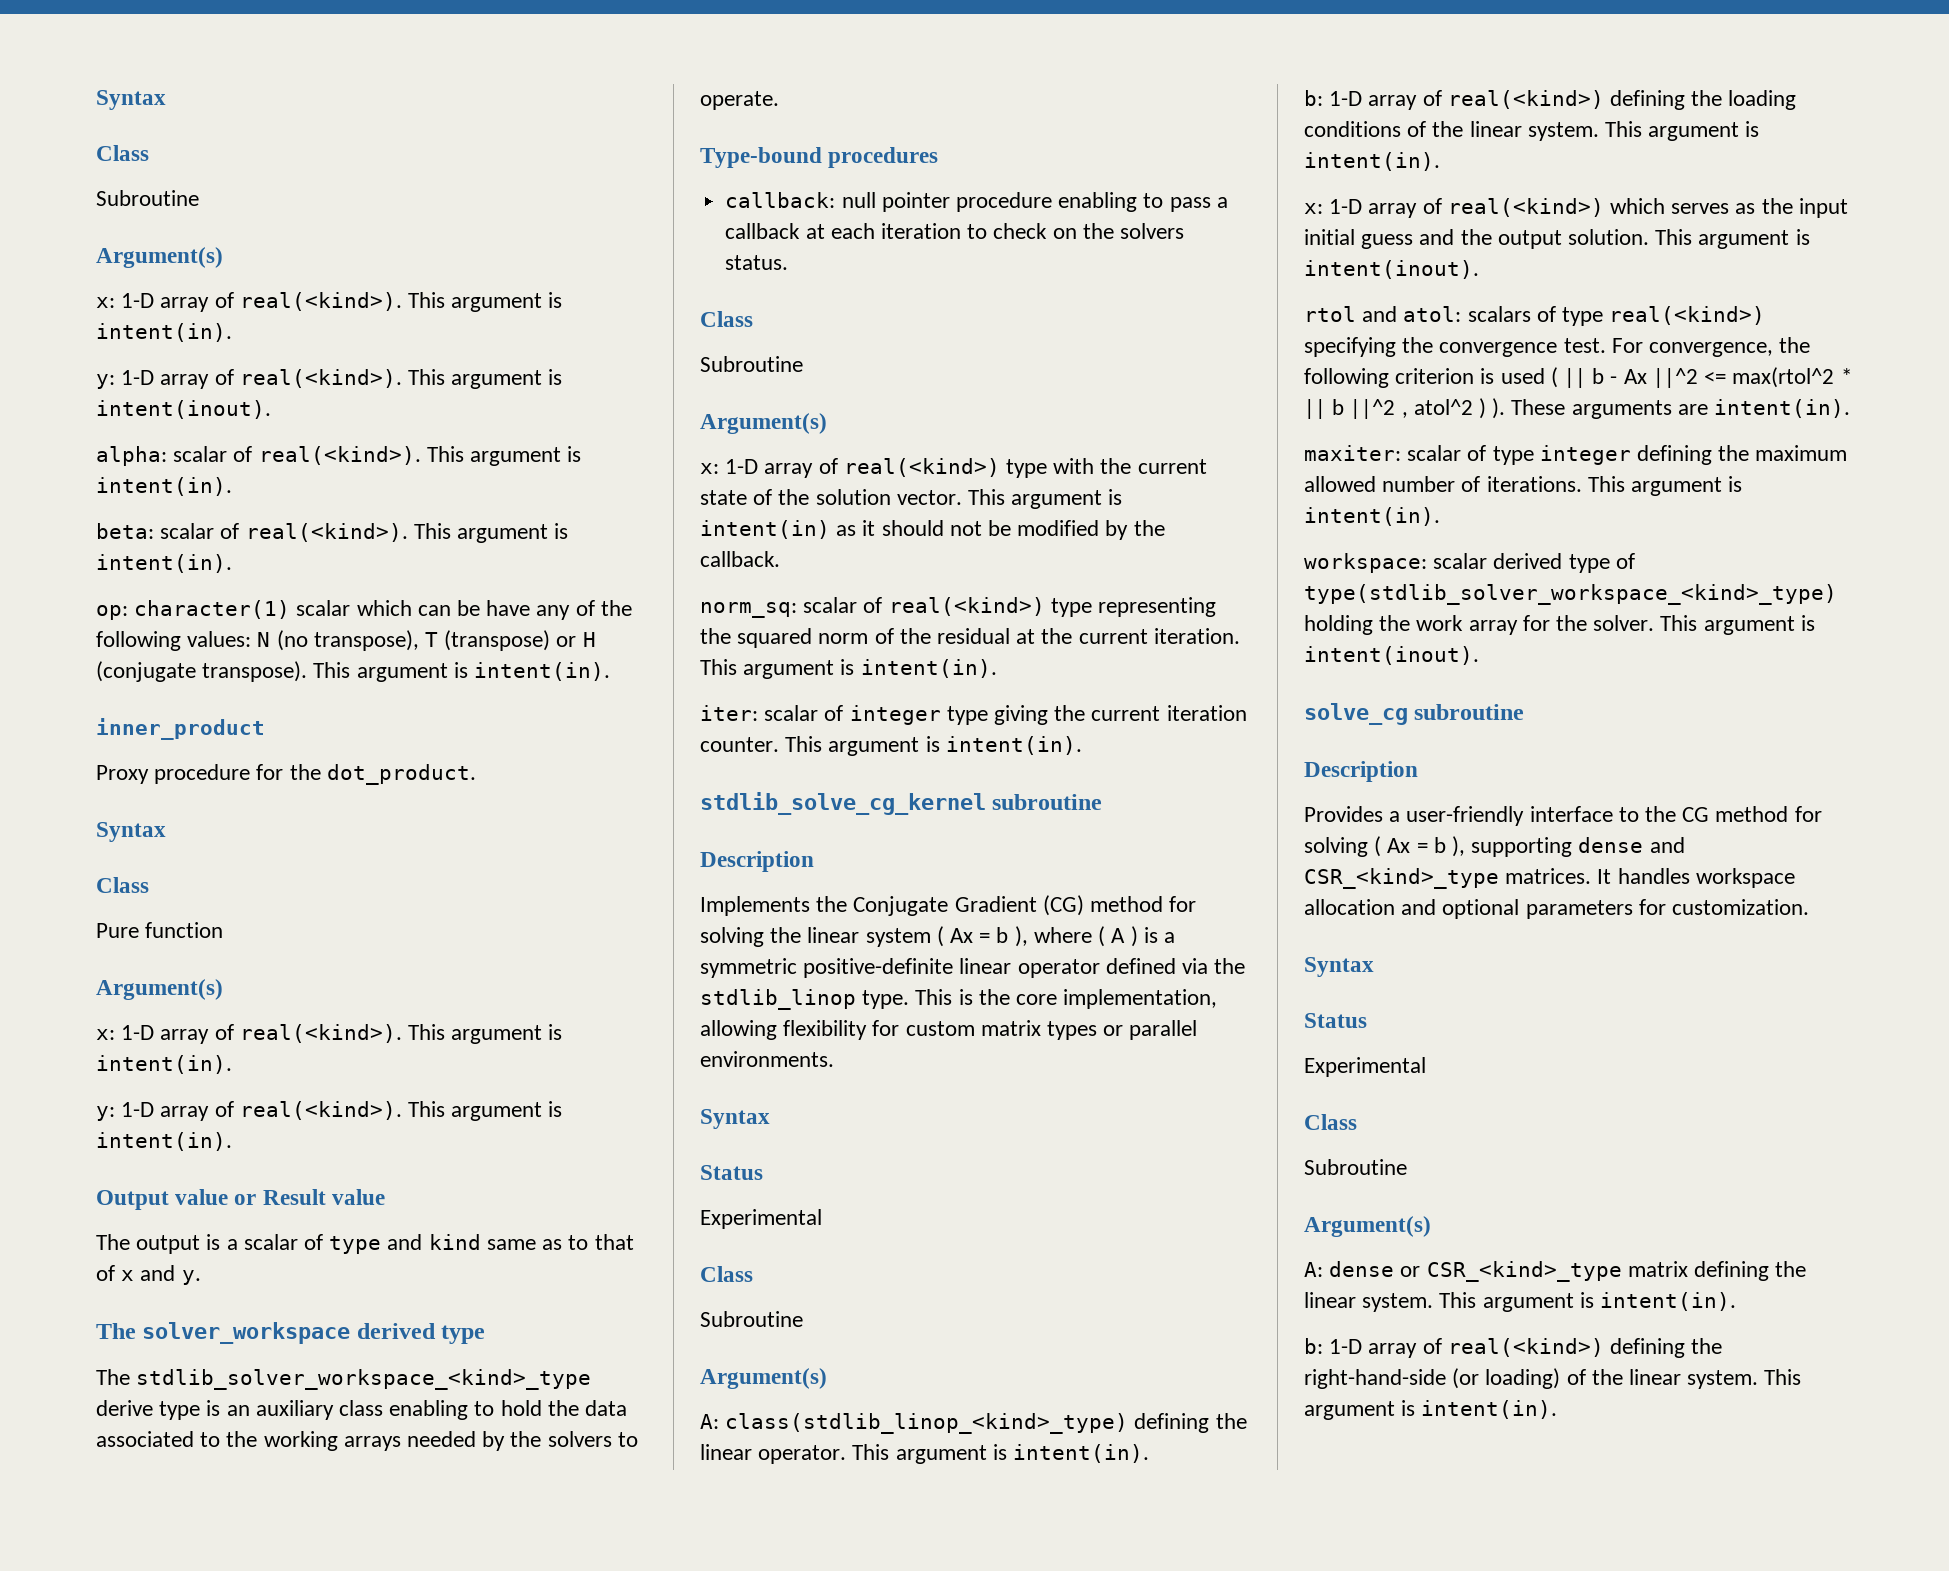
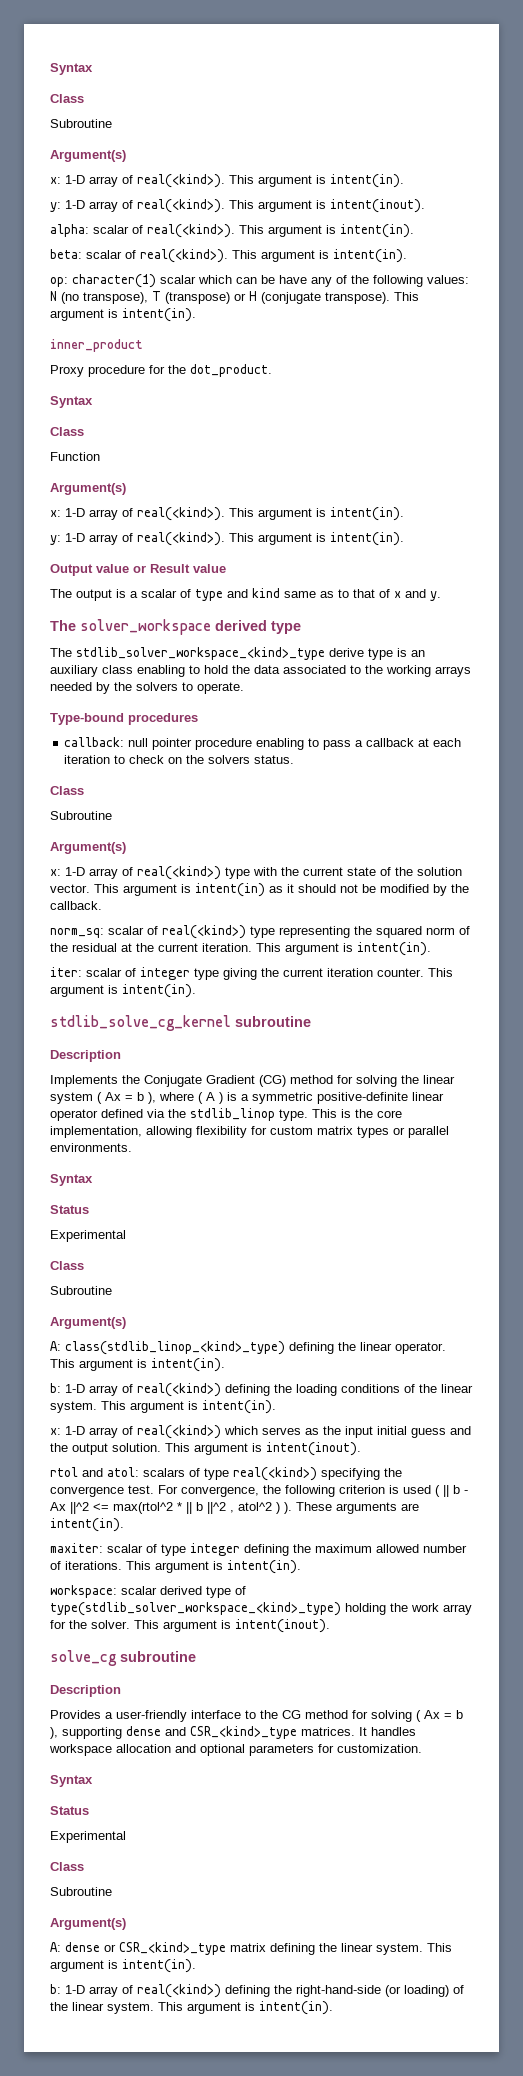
- Pure function
+ Function

